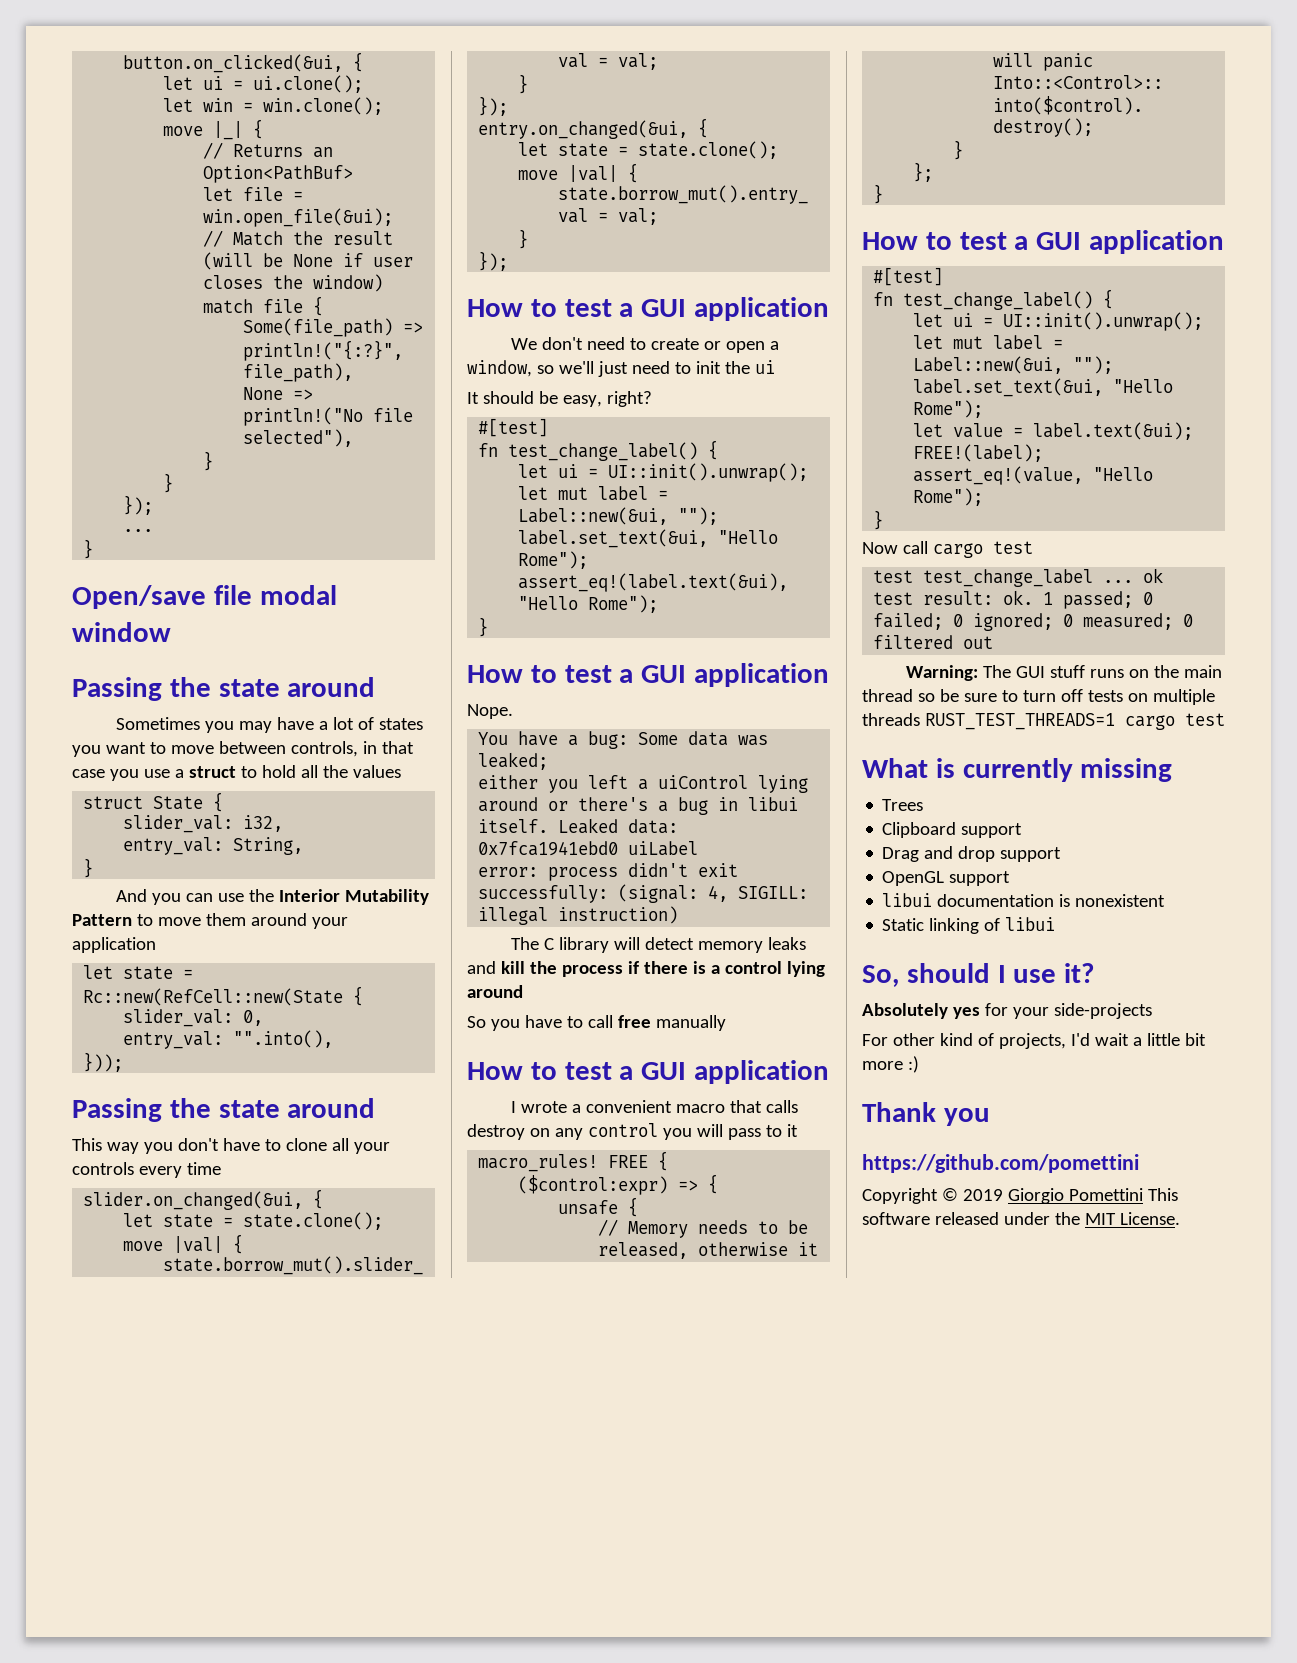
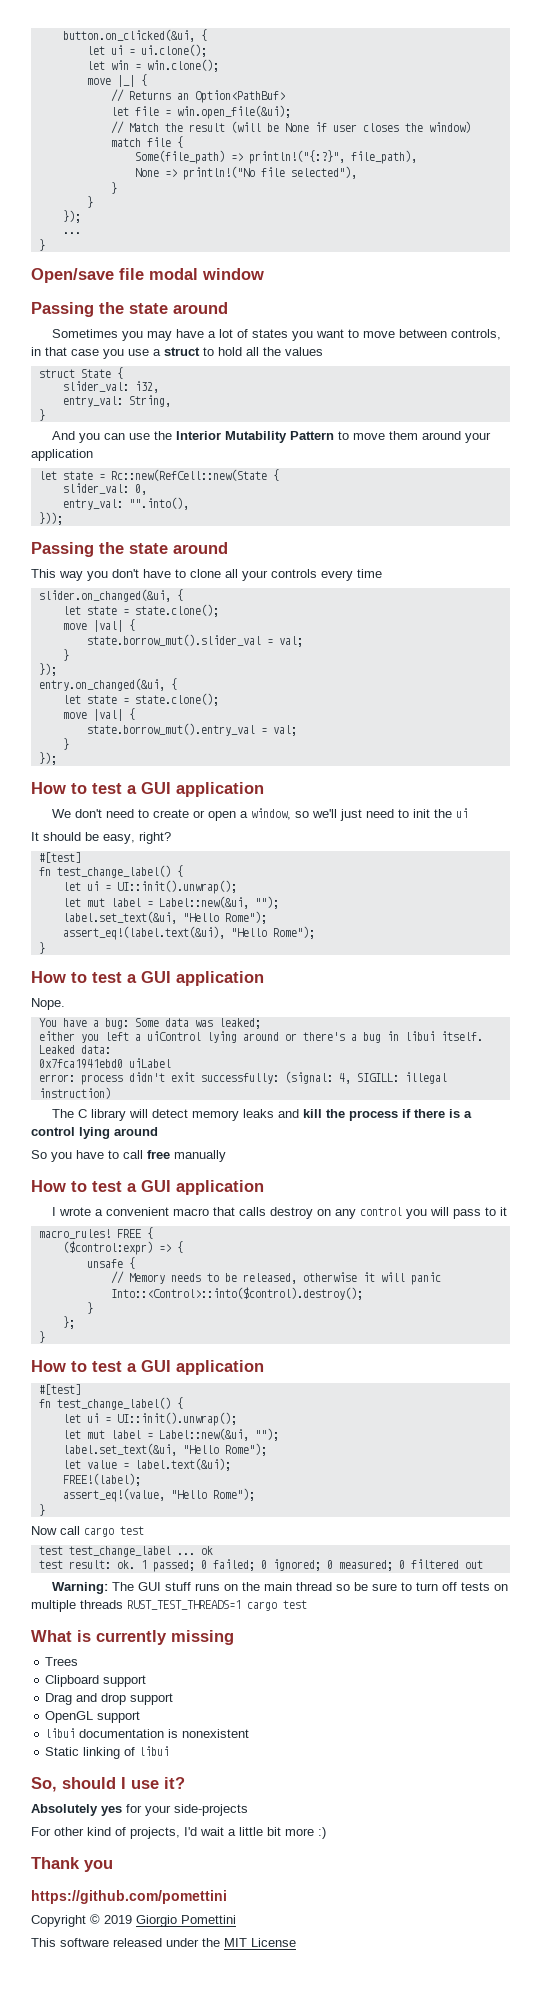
- Copyright © 2019 Giorgio Pomettini This software released under the MIT License.
+ Copyright © 2019 Giorgio Pomettini
+ This software released under the MIT License

